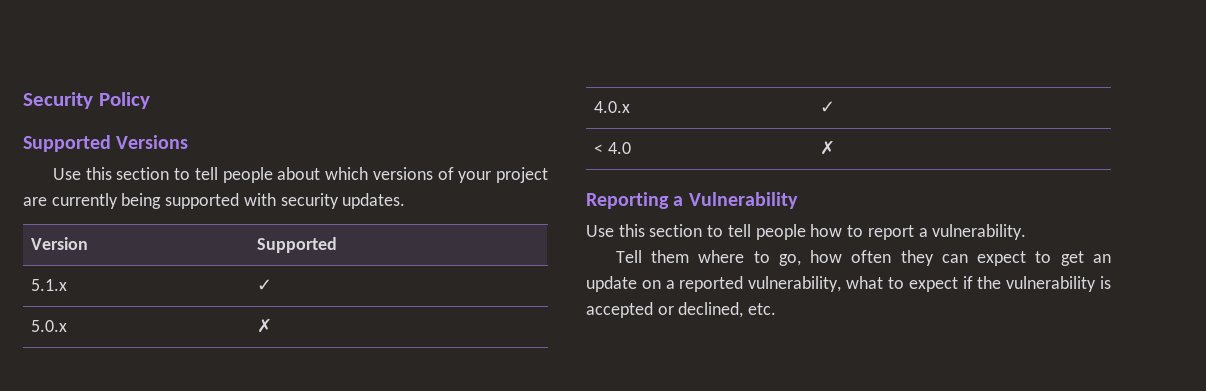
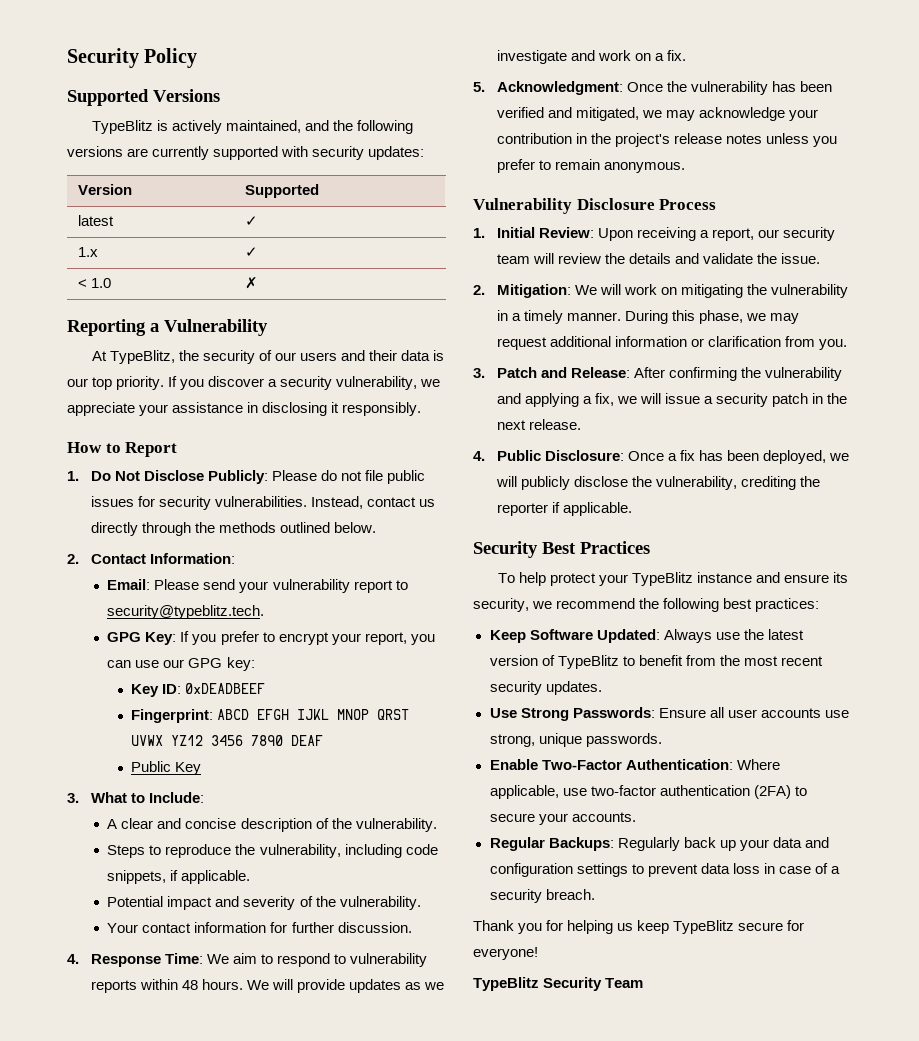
- Use this section to tell people about which versions of your project are currently being supported with security updates.
+ TypeBlitz is actively maintained, and the following versions are currently supported with security updates:
- 5.1.x | ✓
- 5.0.x | ✗
- 4.0.x | ✓
+ latest | ✓
+ 1.x | ✓
- < 4.0 | ✗
+ < 1.0 | ✗
- Use this section to tell people how to report a vulnerability.
- Tell them where to go, how often they can expect to get an update on a reported vulnerability, what to expect if the vulnerability is accepted or declined, etc.
+ At TypeBlitz, the security of our users and their data is our top priority. If you discover a security vulnerability, we appreciate your assistance in disclosing it responsibly.
+ How to Report
+ 1. Do Not Disclose Publicly: Please do not file public issues for security vulnerabilities. Instead, contact us directly through the methods outlined below.
+ 2. Contact Information:
+ Email: Please send your vulnerability report to security@typeblitz.tech.
+ GPG Key: If you prefer to encrypt your report, you can use our GPG key:
+ Key ID: 0xDEADBEEF
+ Fingerprint: ABCD EFGH IJKL MNOP QRST UVWX YZ12 3456 7890 DEAF
+ Public Key
+ 3. What to Include:
+ A clear and concise description of the vulnerability.
+ Steps to reproduce the vulnerability, including code snippets, if applicable.
+ Potential impact and severity of the vulnerability.
+ Your contact information for further discussion.
+ 4. Response Time: We aim to respond to vulnerability reports within 48 hours. We will provide updates as we investigate and work on a fix.
+ 5. Acknowledgment: Once the vulnerability has been verified and mitigated, we may acknowledge your contribution in the project's release notes unless you prefer to remain anonymous.
+ Vulnerability Disclosure Process
+ 1. Initial Review: Upon receiving a report, our security team will review the details and validate the issue.
+ 2. Mitigation: We will work on mitigating the vulnerability in a timely manner. During this phase, we may request additional information or clarification from you.
+ 3. Patch and Release: After confirming the vulnerability and applying a fix, we will issue a security patch in the next release.
+ 4. Public Disclosure: Once a fix has been deployed, we will publicly disclose the vulnerability, crediting the reporter if applicable.
+ Security Best Practices
+ To help protect your TypeBlitz instance and ensure its security, we recommend the following best practices:
+ Keep Software Updated: Always use the latest version of TypeBlitz to benefit from the most recent security updates.
+ Use Strong Passwords: Ensure all user accounts use strong, unique passwords.
+ Enable Two-Factor Authentication: Where applicable, use two-factor authentication (2FA) to secure your accounts.
+ Regular Backups: Regularly back up your data and configuration settings to prevent data loss in case of a security breach.
+ Thank you for helping us keep TypeBlitz secure for everyone!
+ TypeBlitz Security Team

